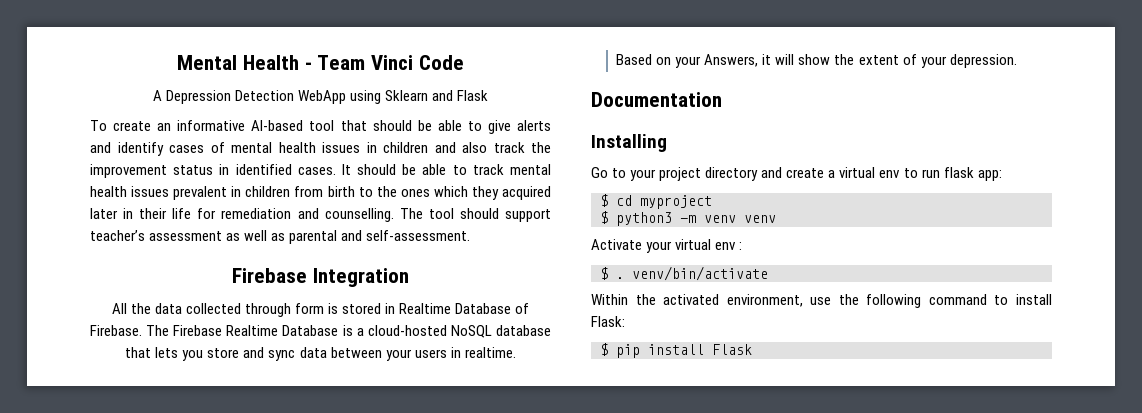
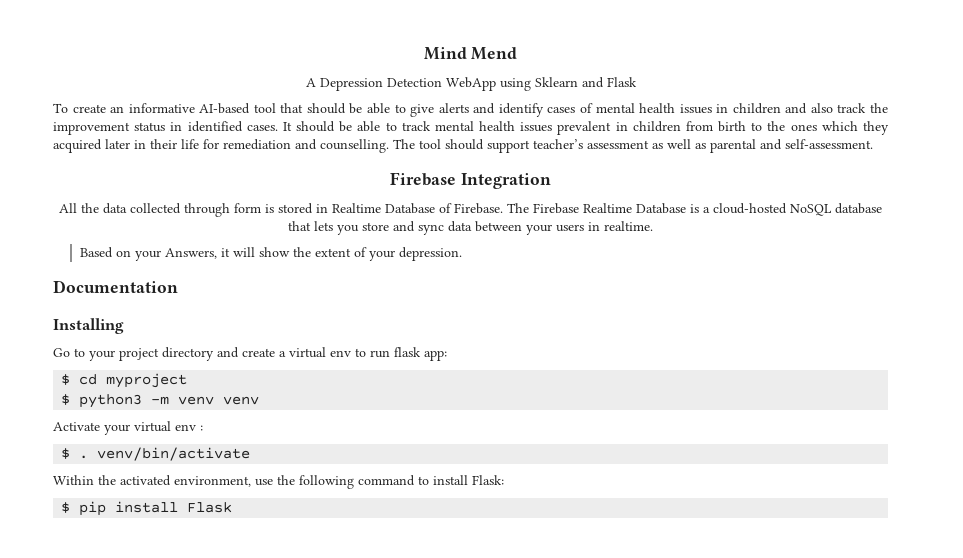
- Mental Health - Team Vinci Code
+ Mind Mend

